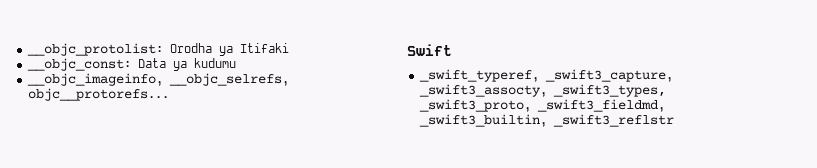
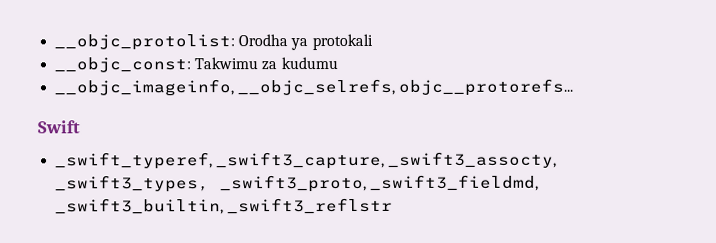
- __objc_protolist: Orodha ya Itifaki
+ __objc_protolist: Orodha ya protokali
- __objc_const: Data ya kudumu
+ __objc_const: Takwimu za kudumu

